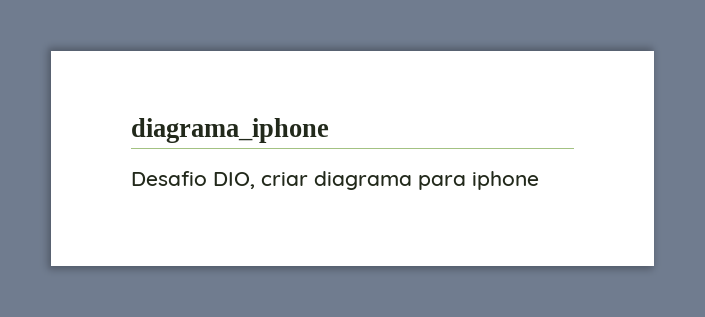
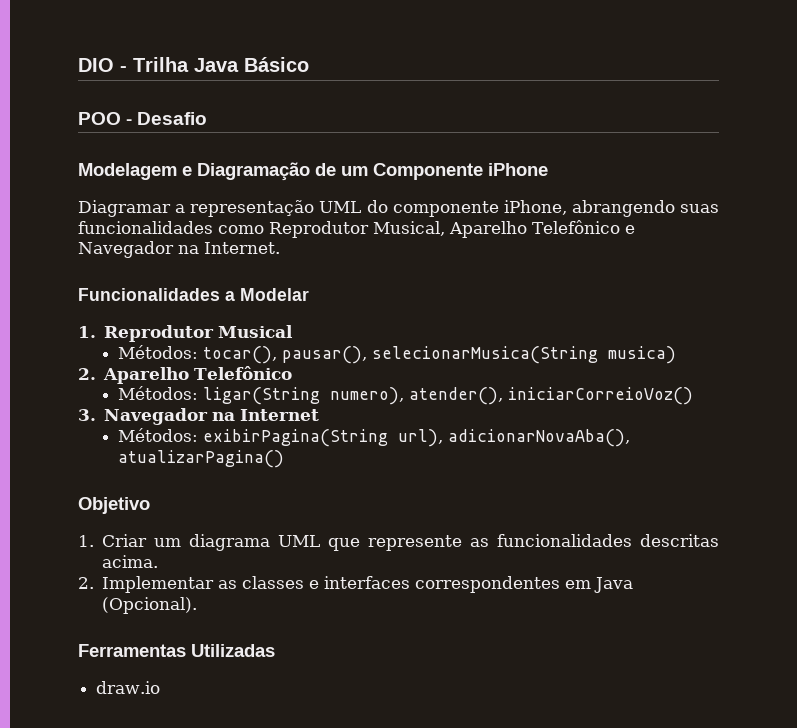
- diagrama_iphone
- Desafio DIO, criar diagrama para iphone
+ DIO - Trilha Java Básico
+ POO - Desafio
+ Modelagem e Diagramação de um Componente iPhone
+ Diagramar a representação UML do componente iPhone, abrangendo suas funcionalidades como Reprodutor Musical, Aparelho Telefônico e Navegador na Internet.
+ Funcionalidades a Modelar
+ 1. Reprodutor Musical
+ Métodos: tocar(), pausar(), selecionarMusica(String musica)
+ 2. Aparelho Telefônico
+ Métodos: ligar(String numero), atender(), iniciarCorreioVoz()
+ 3. Navegador na Internet
+ Métodos: exibirPagina(String url), adicionarNovaAba(), atualizarPagina()
+ Objetivo
+ 1. Criar um diagrama UML que represente as funcionalidades descritas acima.
+ 2. Implementar as classes e interfaces correspondentes em Java (Opcional).
+ Ferramentas Utilizadas
+ draw.io

